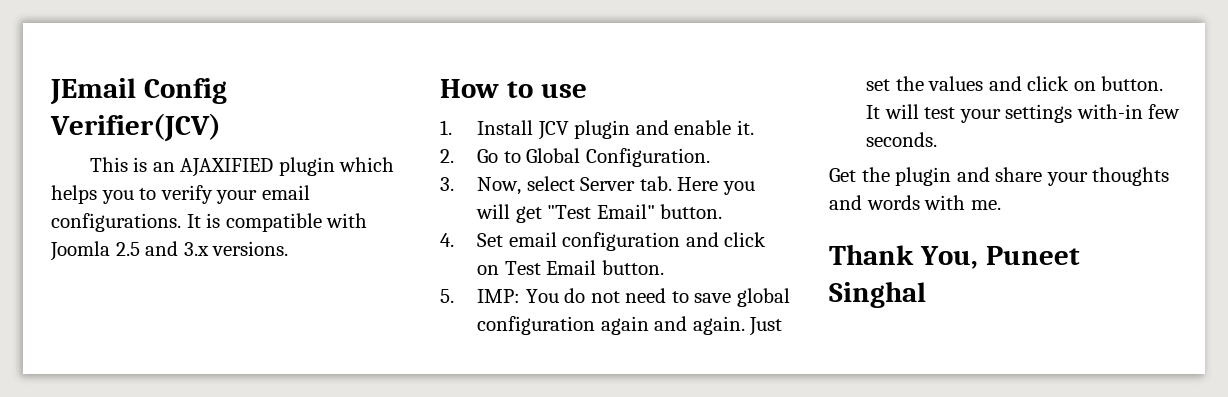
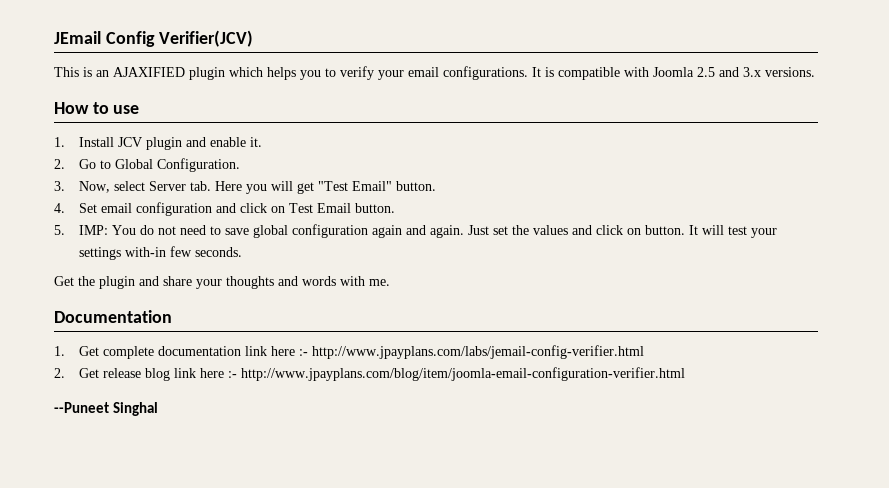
- Thank You, Puneet Singhal
+ Documentation
+ 1. Get complete documentation link here :- http://www.jpayplans.com/labs/jemail-config-verifier.html
+ 2. Get release blog link here :- http://www.jpayplans.com/blog/item/joomla-email-configuration-verifier.html
+ --Puneet Singhal

